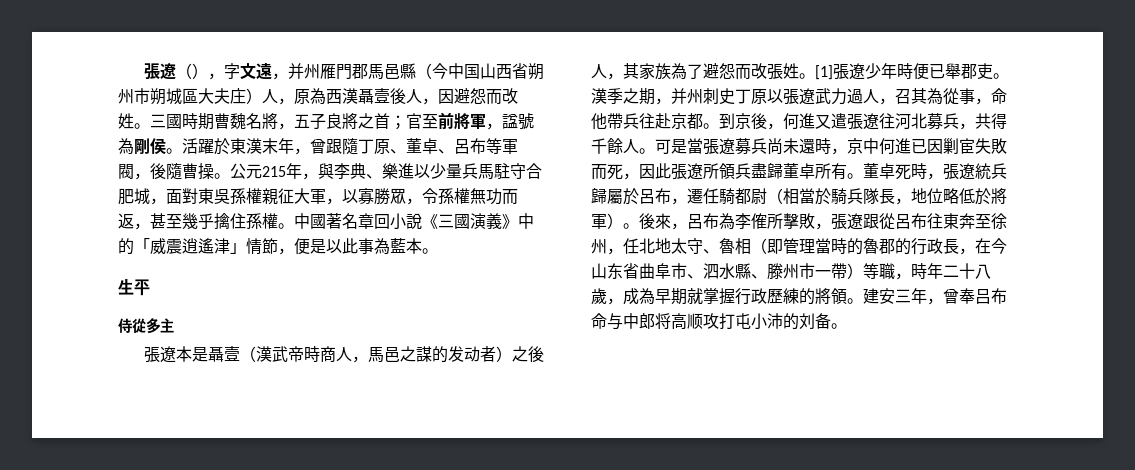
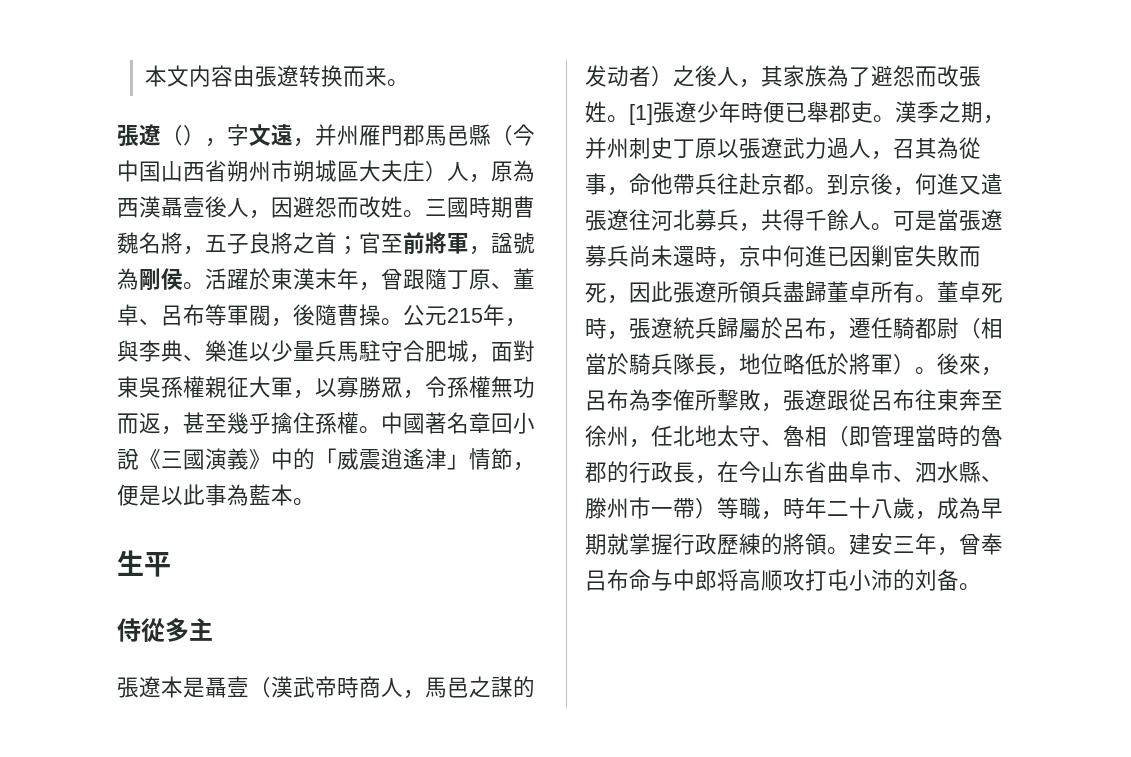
+ 本文内容由張遼转换而来。

